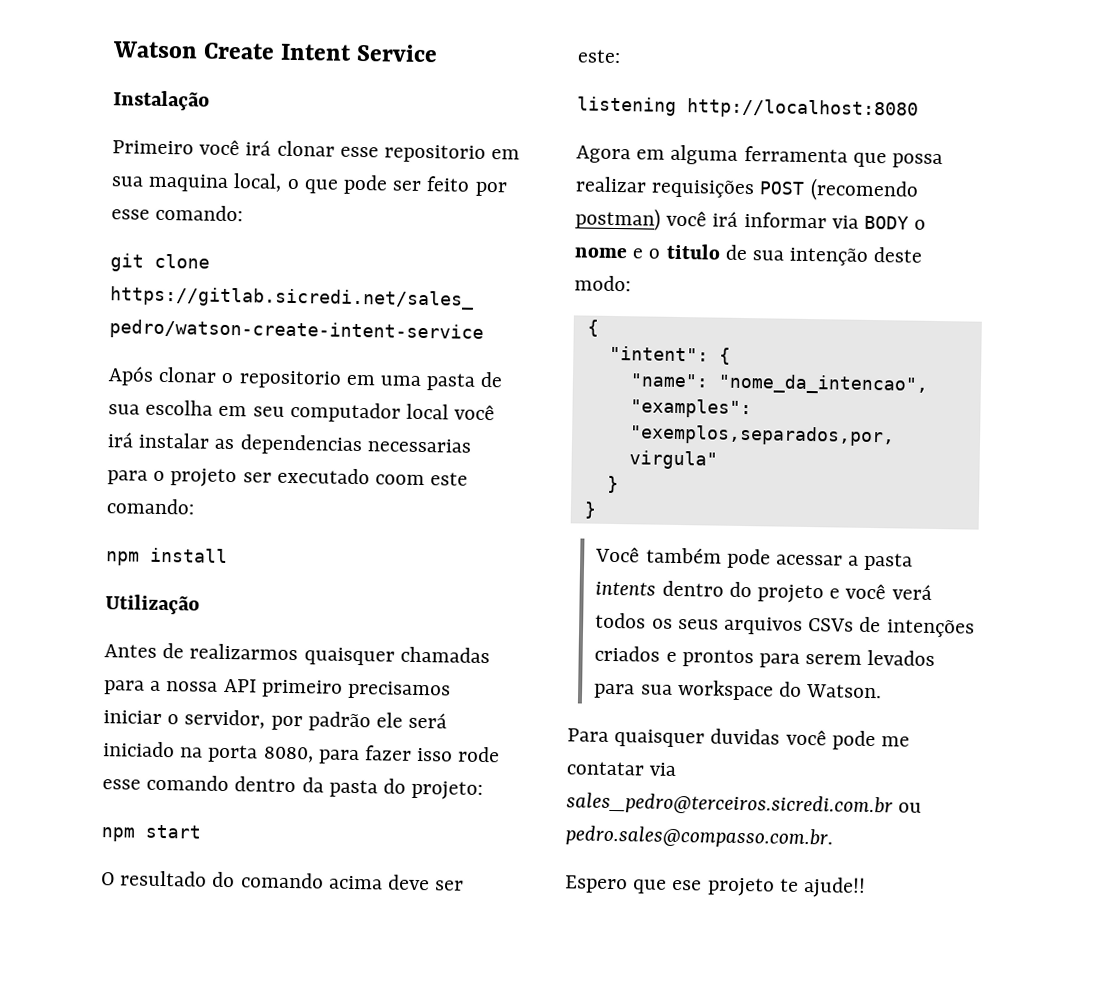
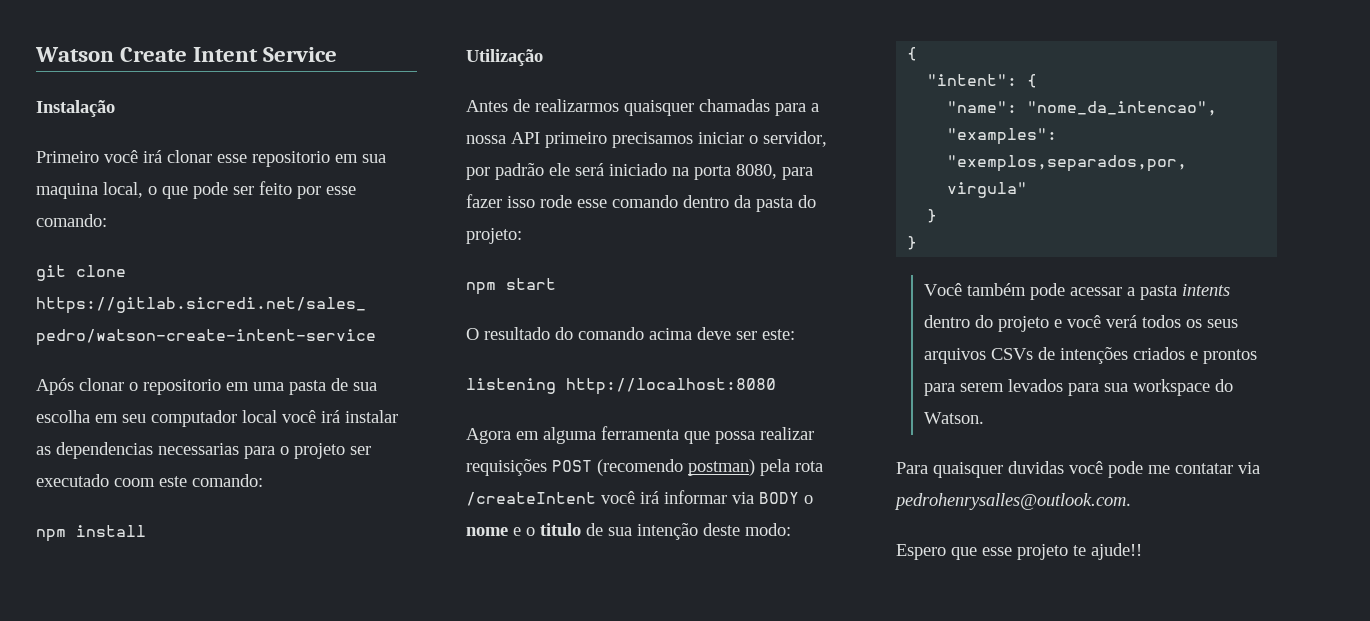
- Agora em alguma ferramenta que possa realizar requisições POST (recomendo postman) você irá informar via BODY o nome e o titulo de sua intenção deste modo:
+ Agora em alguma ferramenta que possa realizar requisições POST (recomendo postman) pela rota /createIntent você irá informar via BODY o nome e o titulo de sua intenção deste modo:
- Para quaisquer duvidas você pode me contatar via sales_pedro@terceiros.sicredi.com.br ou pedro.sales@compasso.com.br.
+ Para quaisquer duvidas você pode me contatar via pedrohenrysalles@outlook.com.
- Espero que ese projeto te ajude!!
+ Espero que esse projeto te ajude!!

